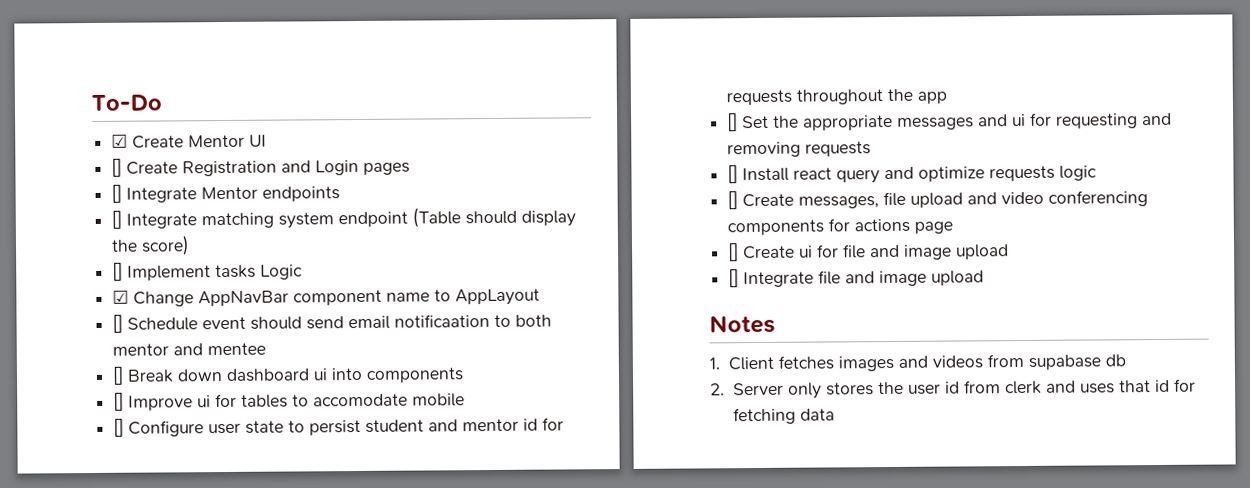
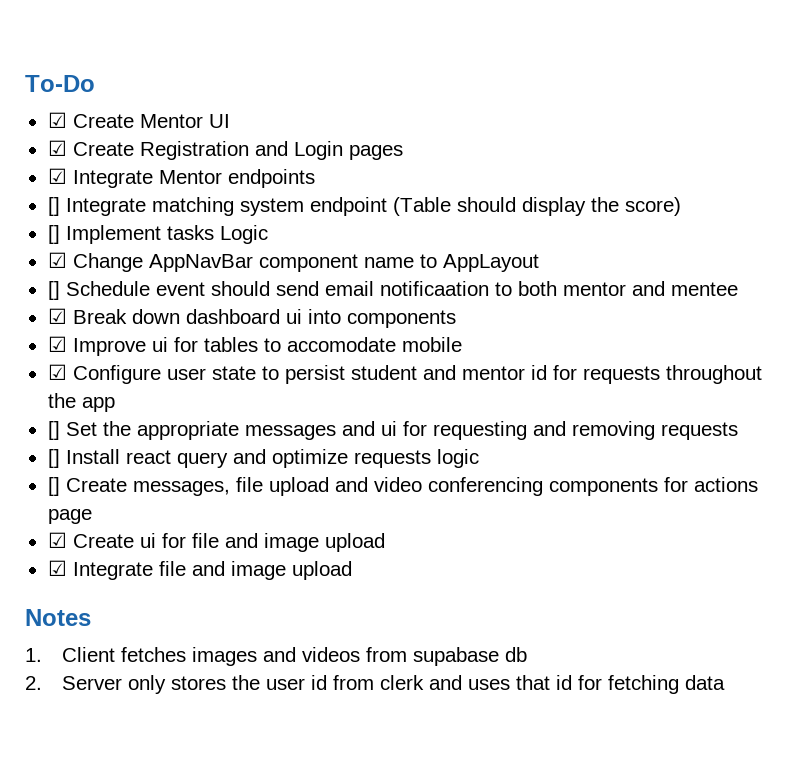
- [] Create Registration and Login pages
+ ☑ Create Registration and Login pages
- [] Integrate Mentor endpoints
+ ☑ Integrate Mentor endpoints
- [] Break down dashboard ui into components
+ ☑ Break down dashboard ui into components
- [] Improve ui for tables to accomodate mobile
+ ☑ Improve ui for tables to accomodate mobile
- [] Configure user state to persist student and mentor id for requests throughout the app
+ ☑ Configure user state to persist student and mentor id for requests throughout the app
- [] Create ui for file and image upload
+ ☑ Create ui for file and image upload
- [] Integrate file and image upload
+ ☑ Integrate file and image upload

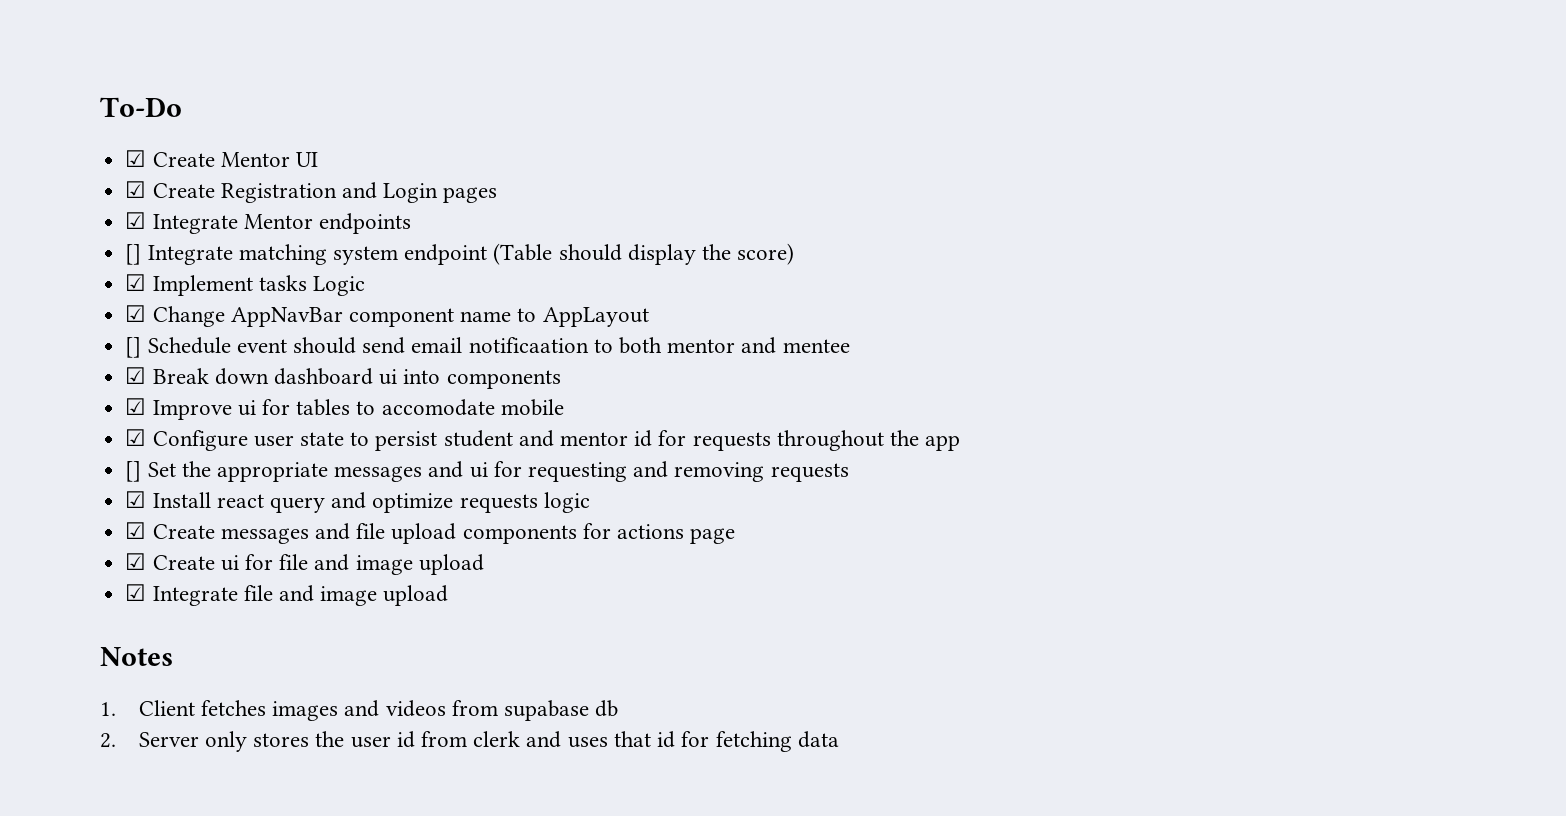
- [] Implement tasks Logic
+ ☑ Implement tasks Logic
- [] Install react query and optimize requests logic
+ ☑ Install react query and optimize requests logic
- [] Create messages, file upload and video conferencing components for actions page
+ ☑ Create messages and file upload components for actions page

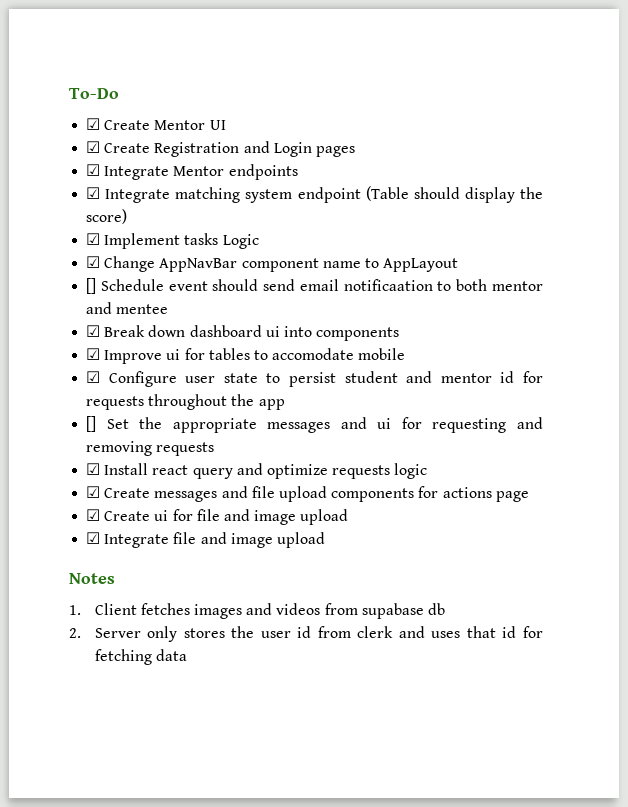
- [] Integrate matching system endpoint (Table should display the score)
+ ☑ Integrate matching system endpoint (Table should display the score)

